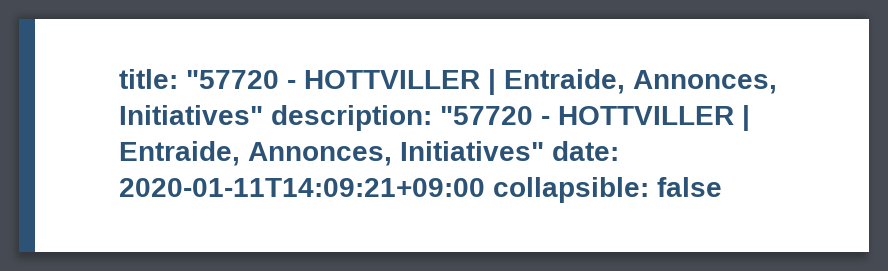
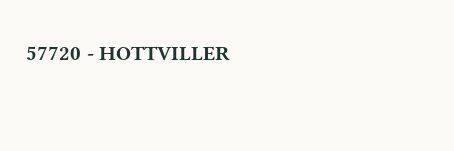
- title: "57720 - HOTTVILLER | Entraide, Annonces, Initiatives" description: "57720 - HOTTVILLER | Entraide, Annonces, Initiatives" date: 2020-01-11T14:09:21+09:00 collapsible: false
+ 57720 - HOTTVILLER

